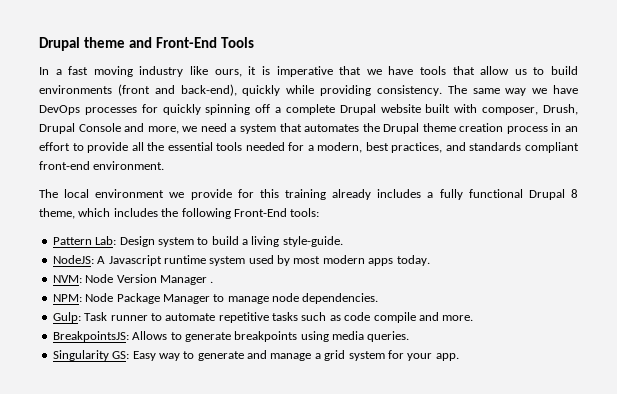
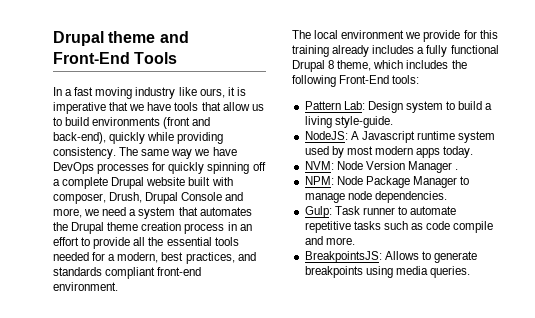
- Singularity GS: Easy way to generate and manage a grid system for your app.

